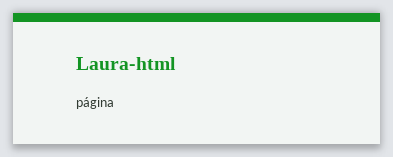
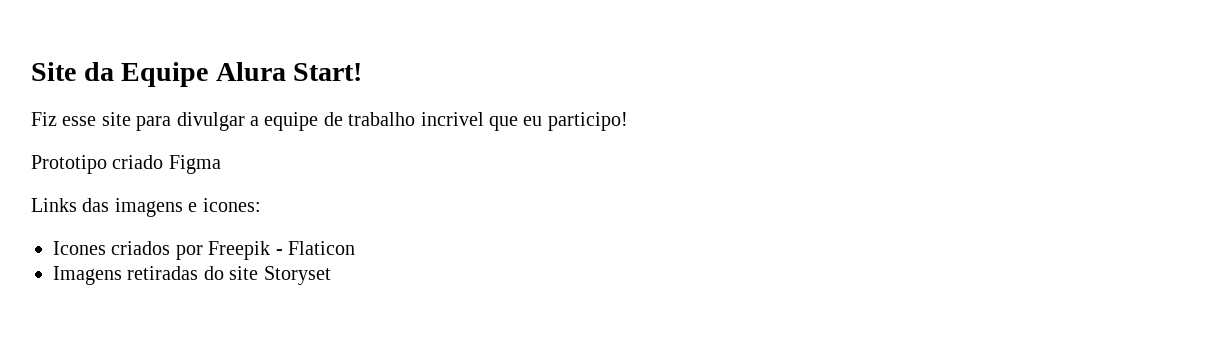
- Laura-html
- página
+ Site da Equipe Alura Start!
+ Fiz esse site para divulgar a equipe de trabalho incrivel que eu participo!
+ Prototipo criado Figma
+ Links das imagens e icones:
+ Icones criados por Freepik - Flaticon
+ Imagens retiradas do site Storyset

